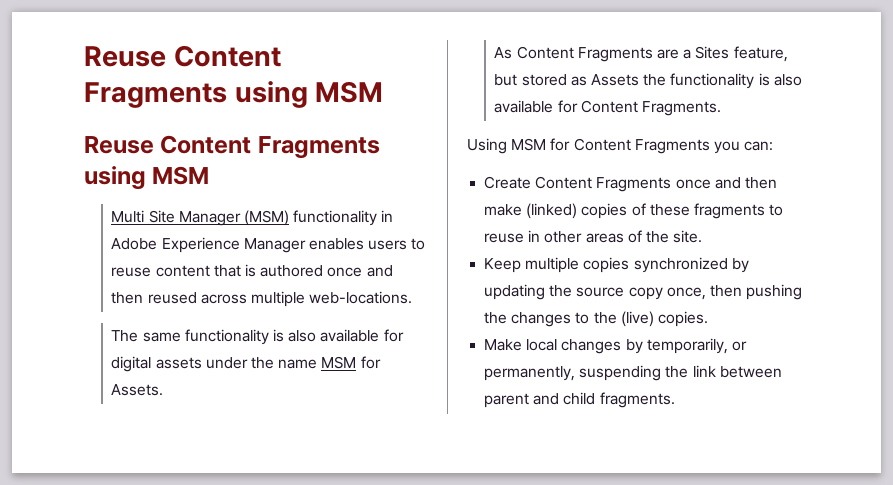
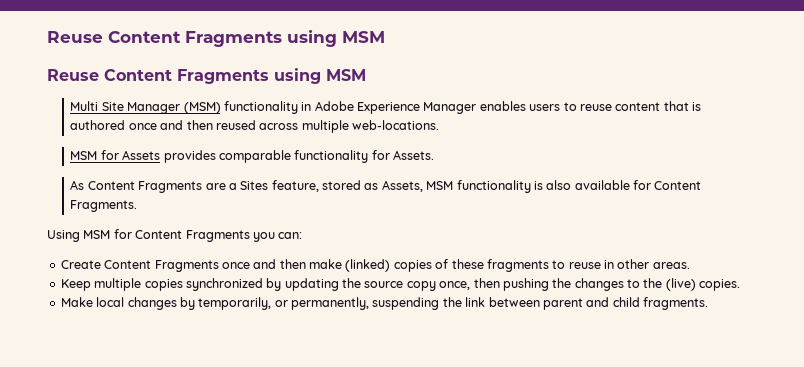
- The same functionality is also available for digital assets under the name MSM for Assets.
+ MSM for Assets provides comparable functionality for Assets.
- As Content Fragments are a Sites feature, but stored as Assets the functionality is also available for Content Fragments.
+ As Content Fragments are a Sites feature, stored as Assets, MSM functionality is also available for Content Fragments.
- Create Content Fragments once and then make (linked) copies of these fragments to reuse in other areas of the site.
+ Create Content Fragments once and then make (linked) copies of these fragments to reuse in other areas.

